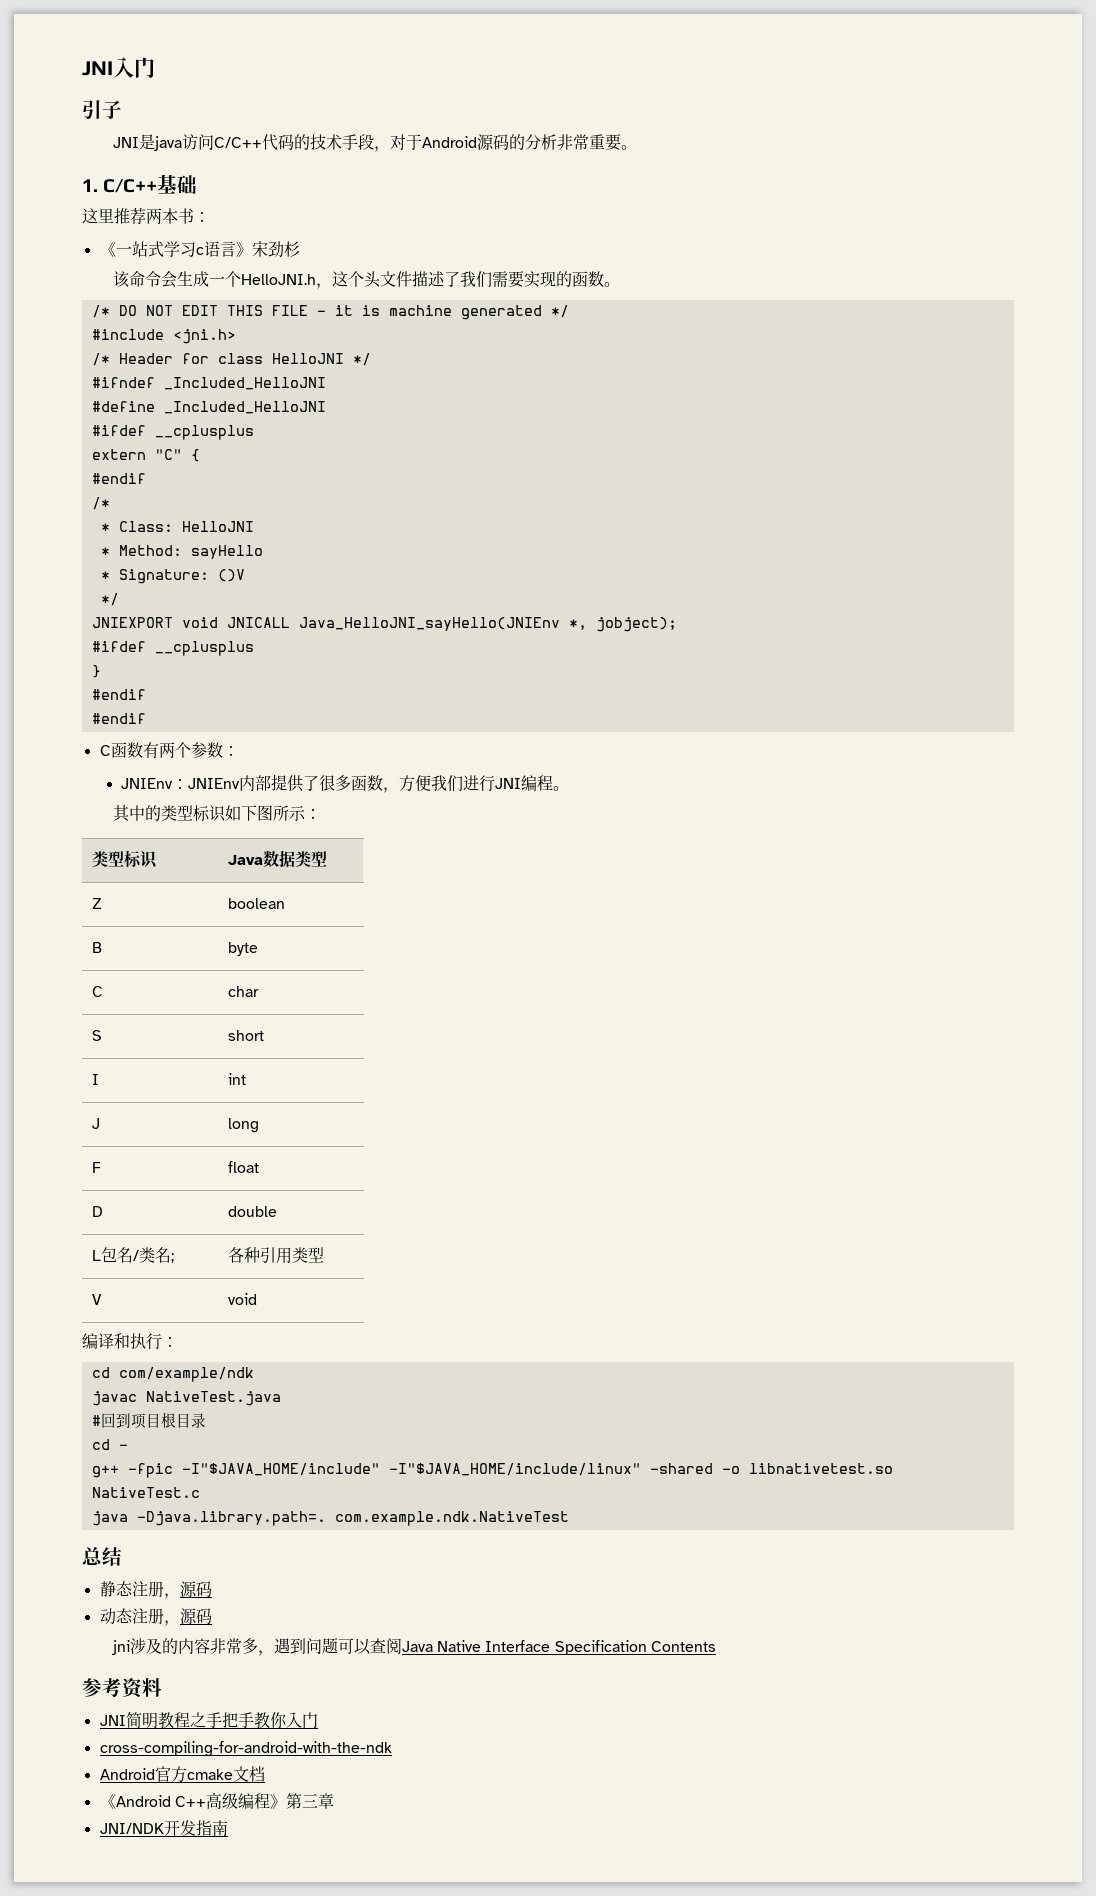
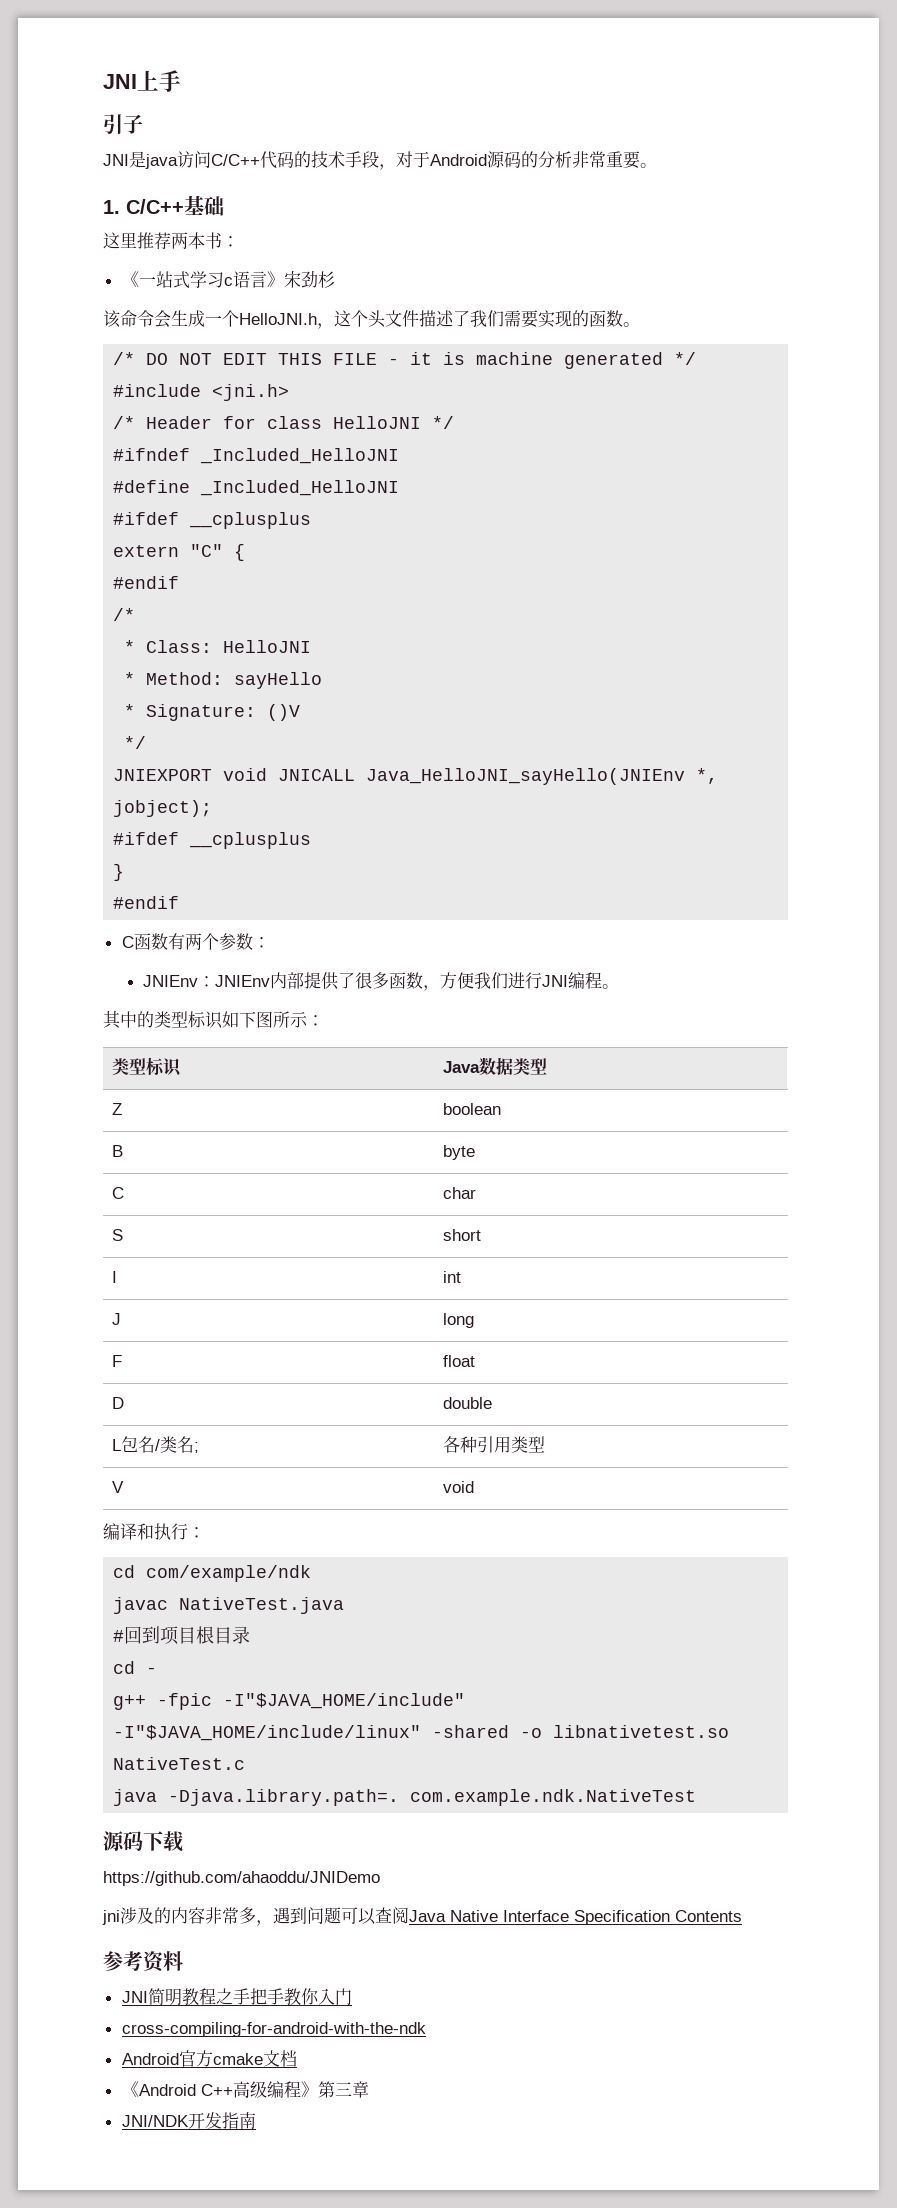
- JNI入门
+ JNI上手
  }
- #endif
- 总结
- 静态注册，源码
- 动态注册，源码
+ 源码下载
+ https://github.com/ahaoddu/JNIDemo

